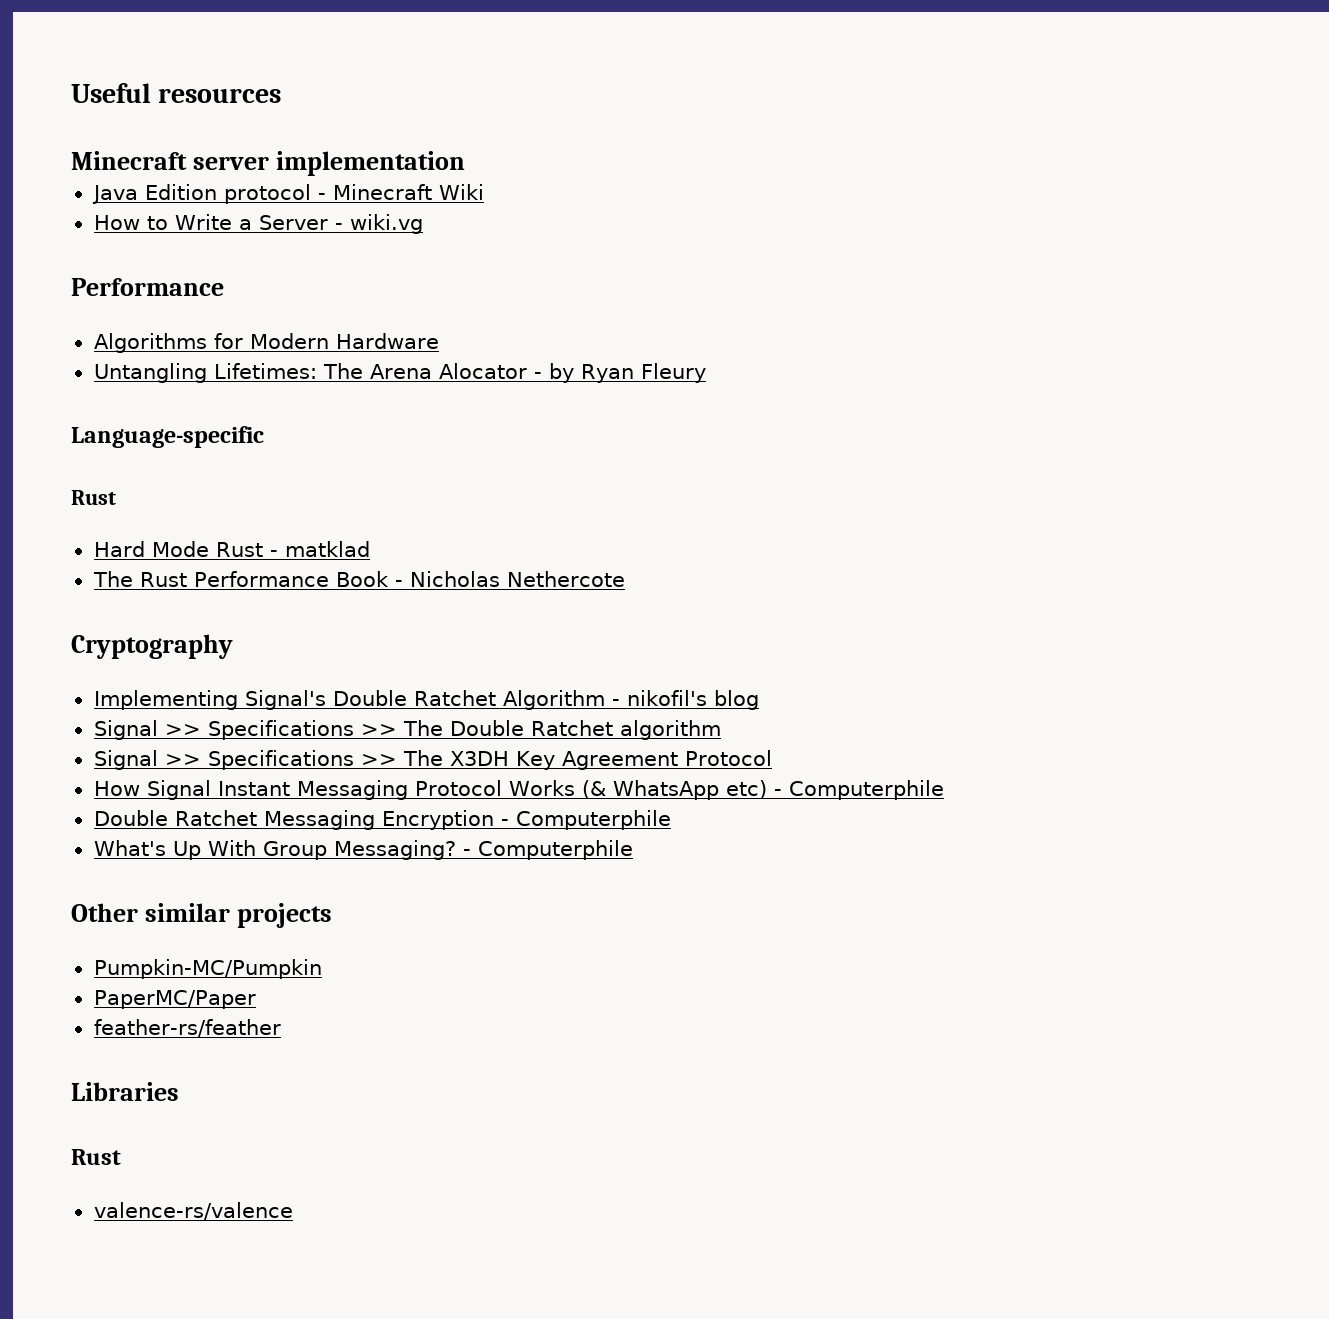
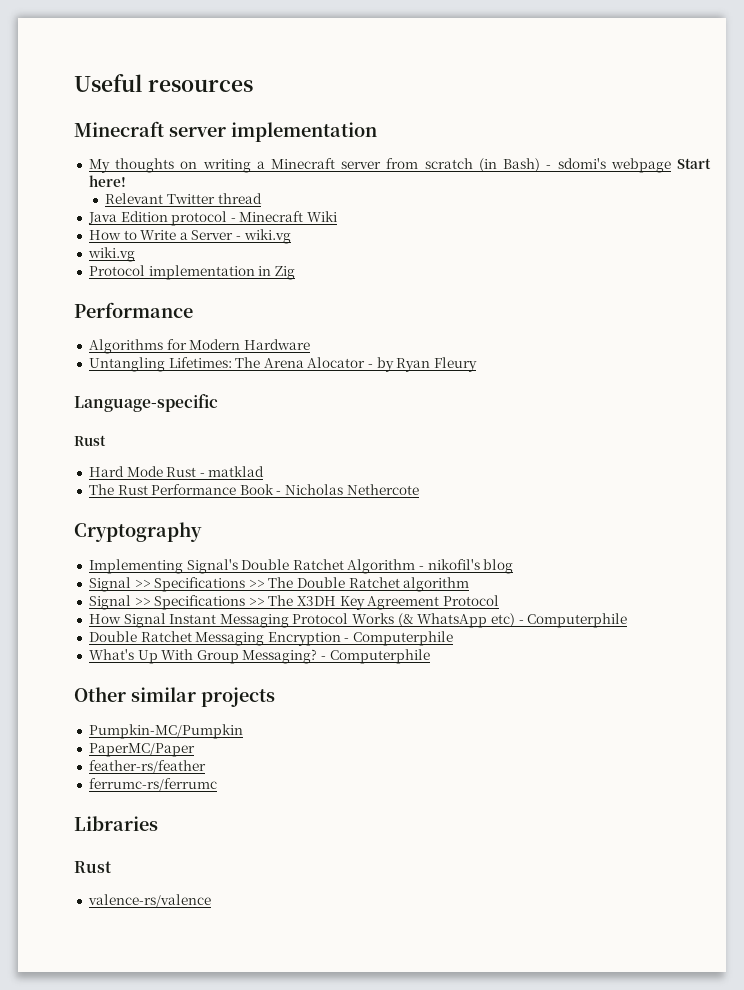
+ My thoughts on writing a Minecraft server from scratch (in Bash) - sdomi's webpage Start here!
+ Relevant Twitter thread
  How to Write a Server - wiki.vg
+ wiki.vg
+ Protocol implementation in Zig
+ ferrumc-rs/ferrumc

